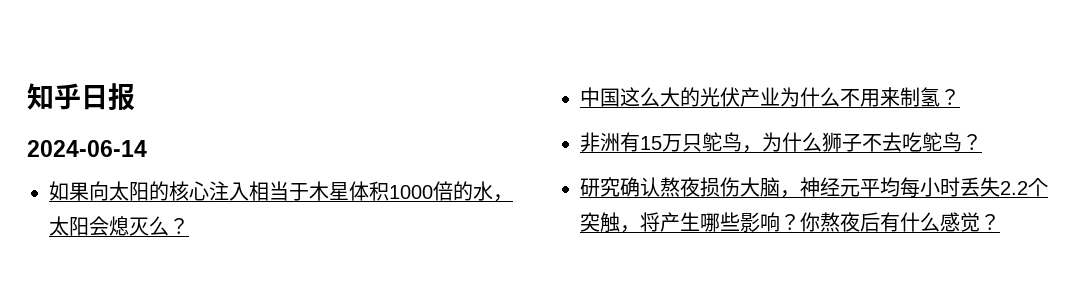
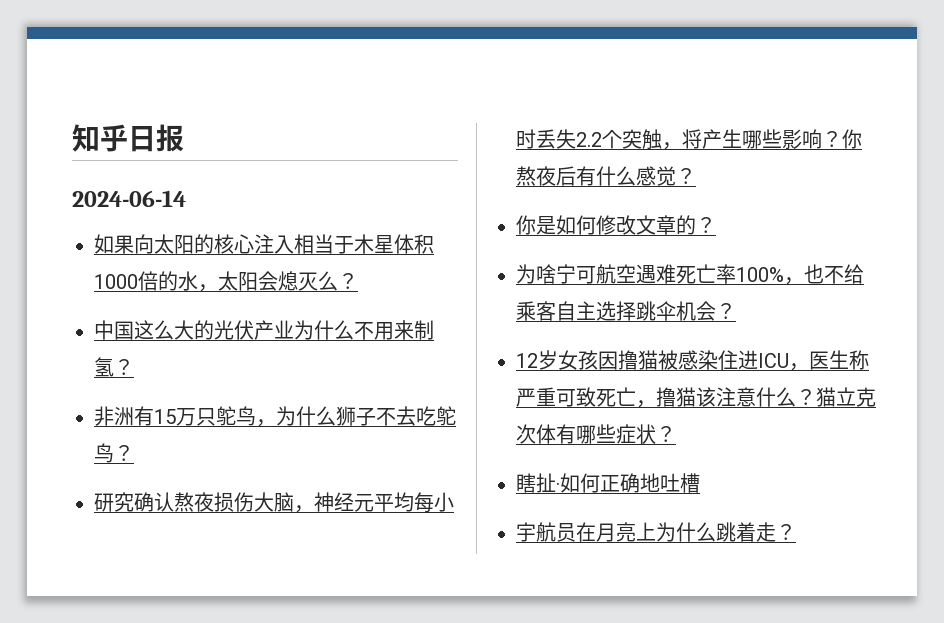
+ 你是如何修改文章的？
+ 为啥宁可航空遇难死亡率100%，也不给乘客自主选择跳伞机会？
+ 12岁女孩因撸猫被感染住进ICU，医生称严重可致死亡，撸猫该注意什么？猫立克次体有哪些症状？
+ 瞎扯·如何正确地吐槽
+ 宇航员在月亮上为什么跳着走？

